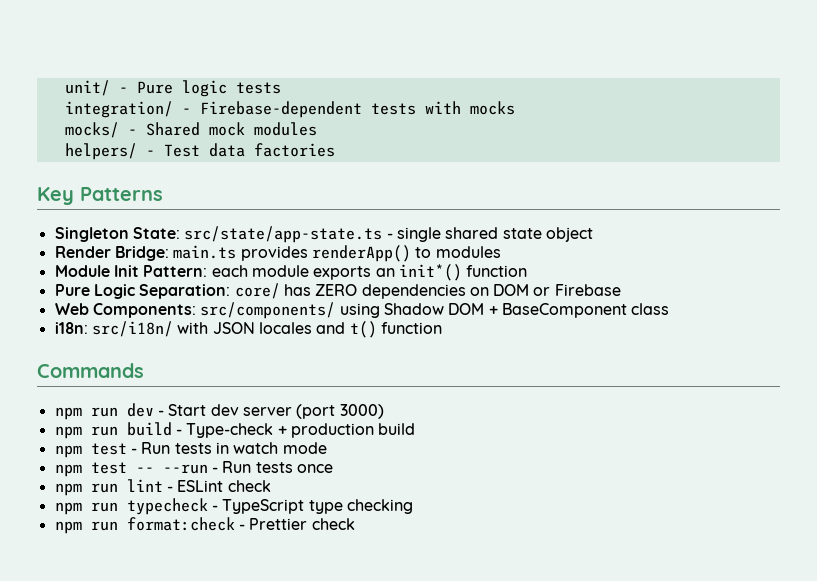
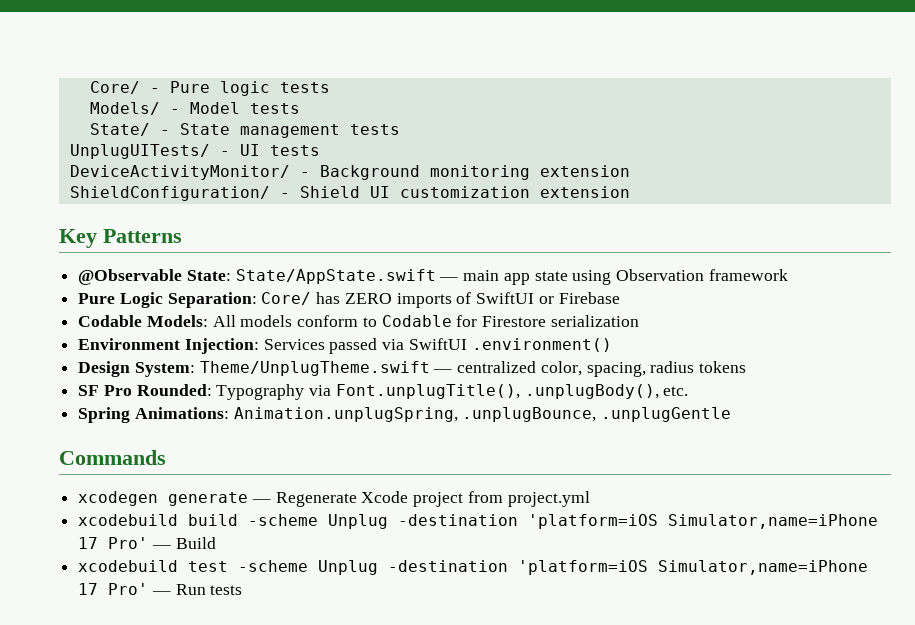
- unit/ - Pure logic tests
+ Core/ - Pure logic tests
- integration/ - Firebase-dependent tests with mocks
- mocks/ - Shared mock modules
- helpers/ - Test data factories
+ Models/ - Model tests
+ State/ - State management tests
+ UnplugUITests/ - UI tests
+ DeviceActivityMonitor/ - Background monitoring extension
+ ShieldConfiguration/ - Shield UI customization extension
  Key Patterns
- Singleton State: src/state/app-state.ts - single shared state object
- Render Bridge: main.ts provides renderApp() to modules
- Module Init Pattern: each module exports an init*() function
+ @Observable State: State/AppState.swift — main app state using Observation framework
- Pure Logic Separation: core/ has ZERO dependencies on DOM or Firebase
+ Pure Logic Separation: Core/ has ZERO imports of SwiftUI or Firebase
- Web Components: src/components/ using Shadow DOM + BaseComponent class
- i18n: src/i18n/ with JSON locales and t() function
+ Codable Models: All models conform to Codable for Firestore serialization
+ Environment Injection: Services passed via SwiftUI .environment()
+ Design System: Theme/UnplugTheme.swift — centralized color, spacing, radius tokens
+ SF Pro Rounded: Typography via Font.unplugTitle(), .unplugBody(), etc.
+ Spring Animations: Animation.unplugSpring, .unplugBounce, .unplugGentle
  Commands
- npm run dev - Start dev server (port 3000)
- npm run build - Type-check + production build
- npm test - Run tests in watch mode
- npm test -- --run - Run tests once
- npm run lint - ESLint check
- npm run typecheck - TypeScript type checking
- npm run format:check - Prettier check
+ xcodegen generate — Regenerate Xcode project from project.yml
+ xcodebuild build -scheme Unplug -destination 'platform=iOS Simulator,name=iPhone 17 Pro' — Build
+ xcodebuild test -scheme Unplug -destination 'platform=iOS Simulator,name=iPhone 17 Pro' — Run tests

